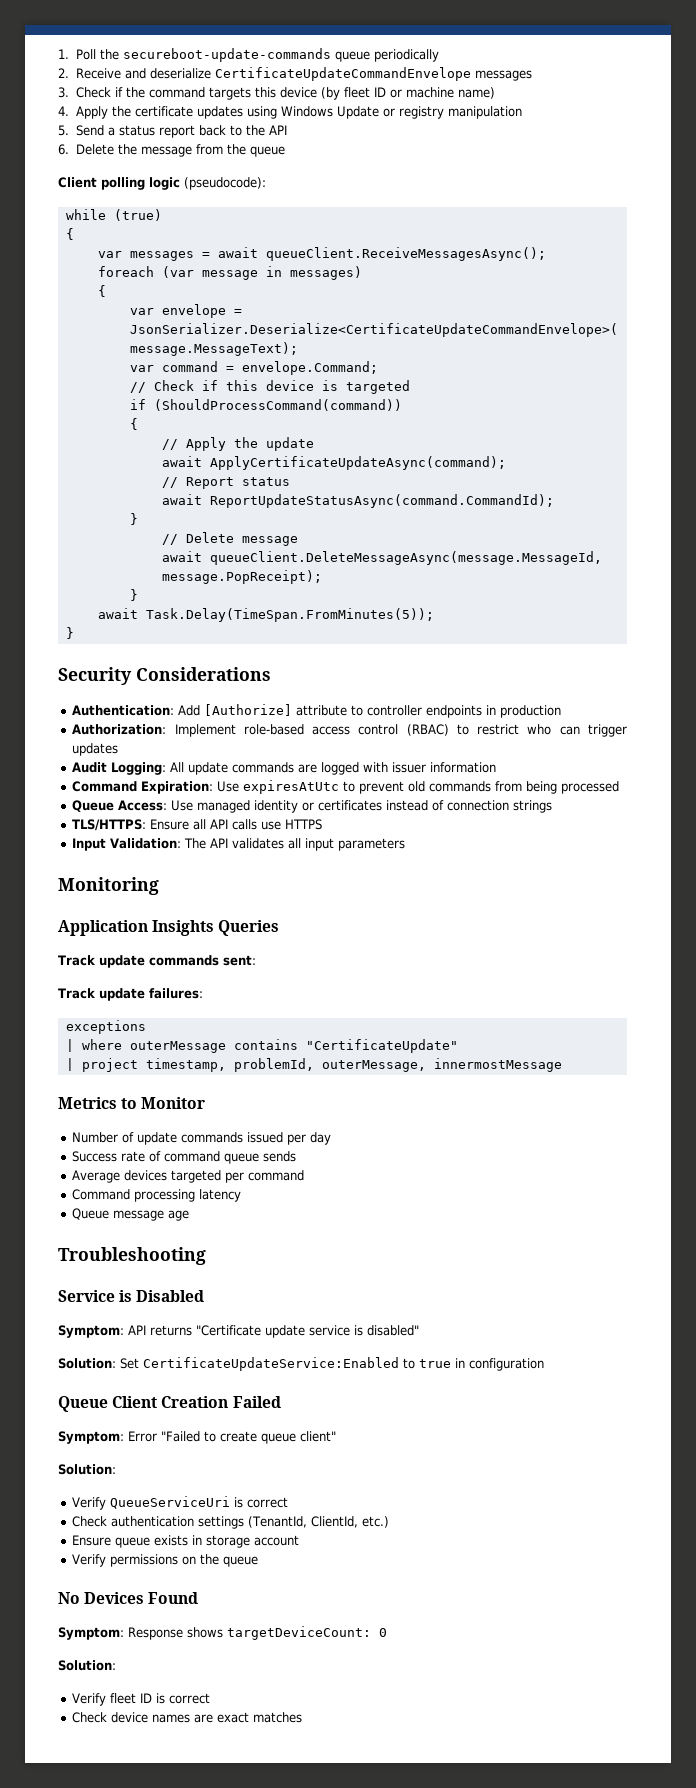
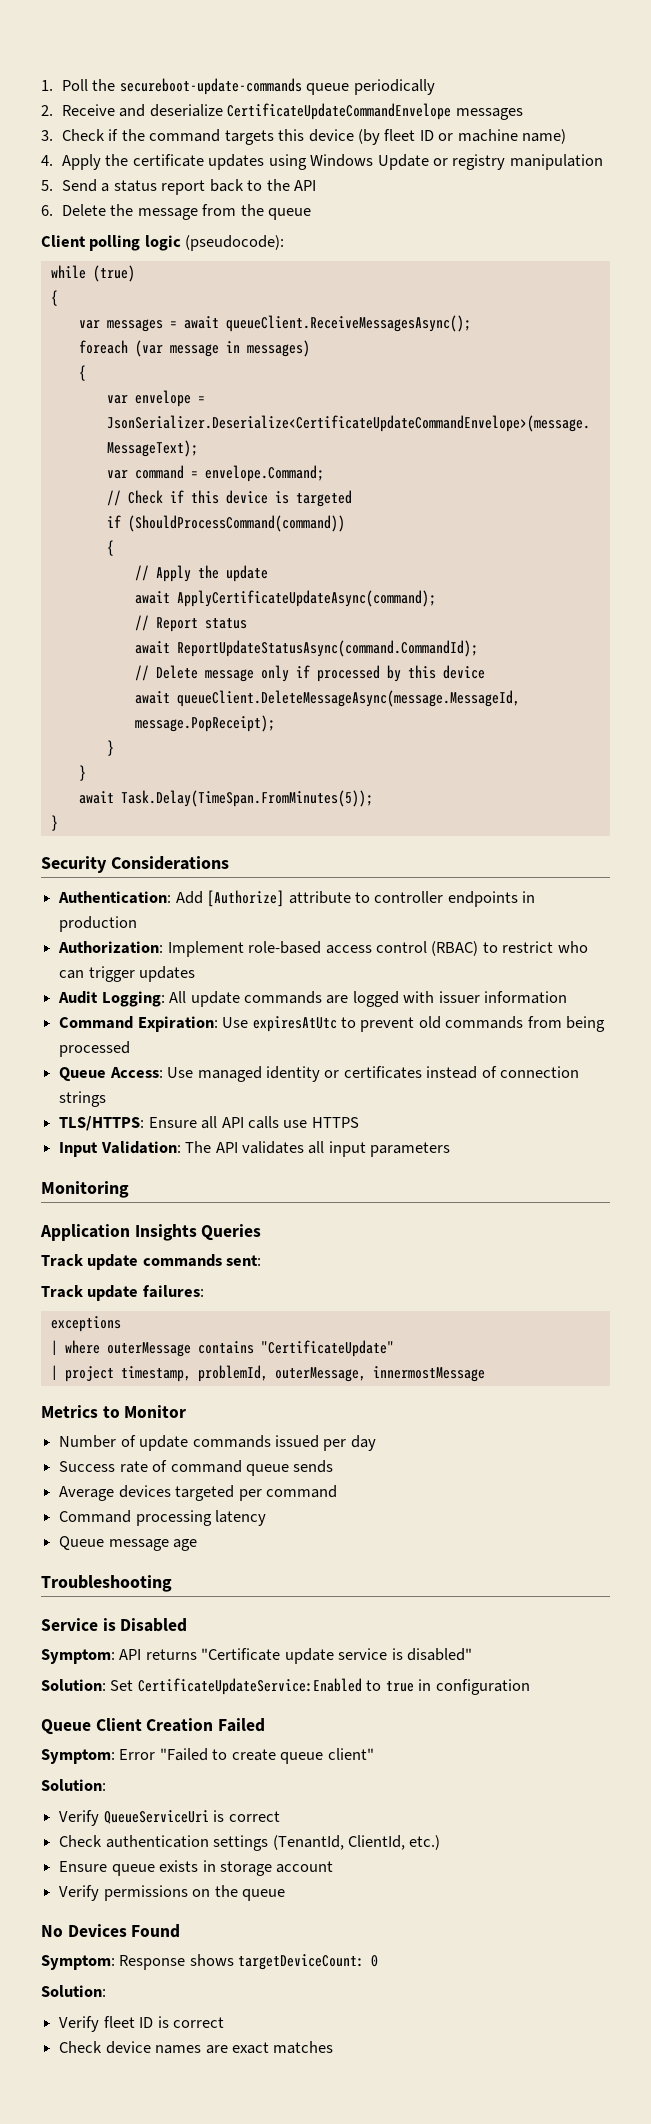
  await ReportUpdateStatusAsync(command.CommandId);
- }
- // Delete message
+ // Delete message only if processed by this device
  await queueClient.DeleteMessageAsync(message.MessageId, message.PopReceipt);
+ }

